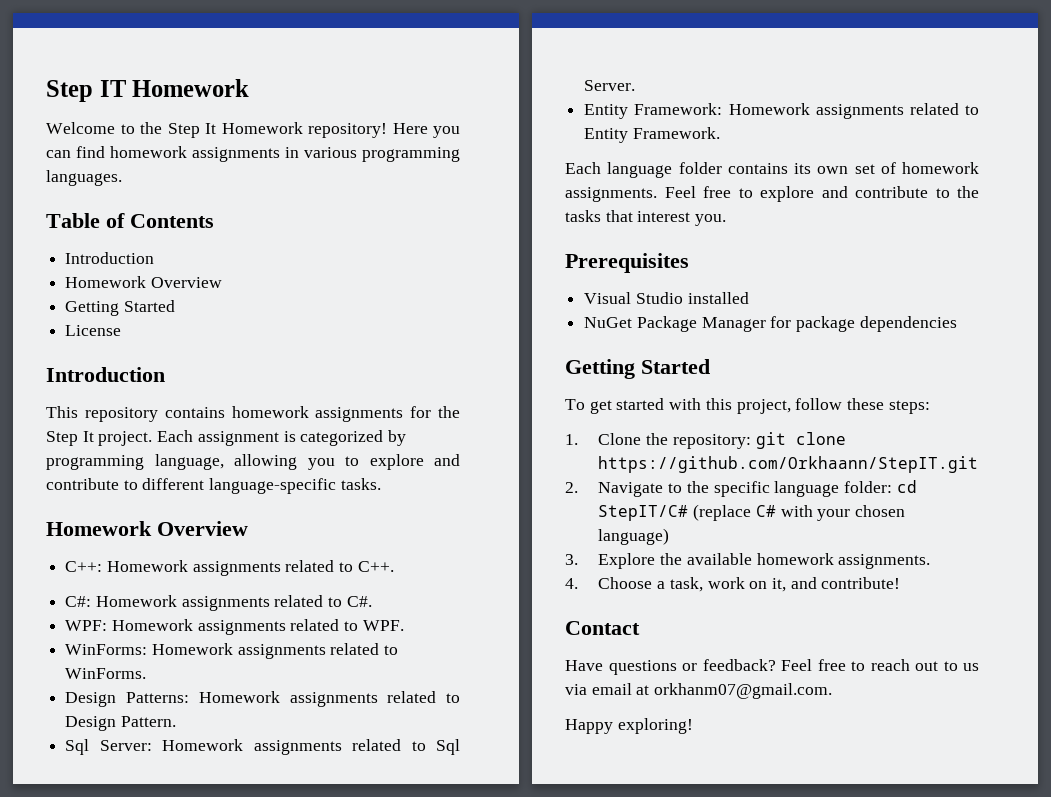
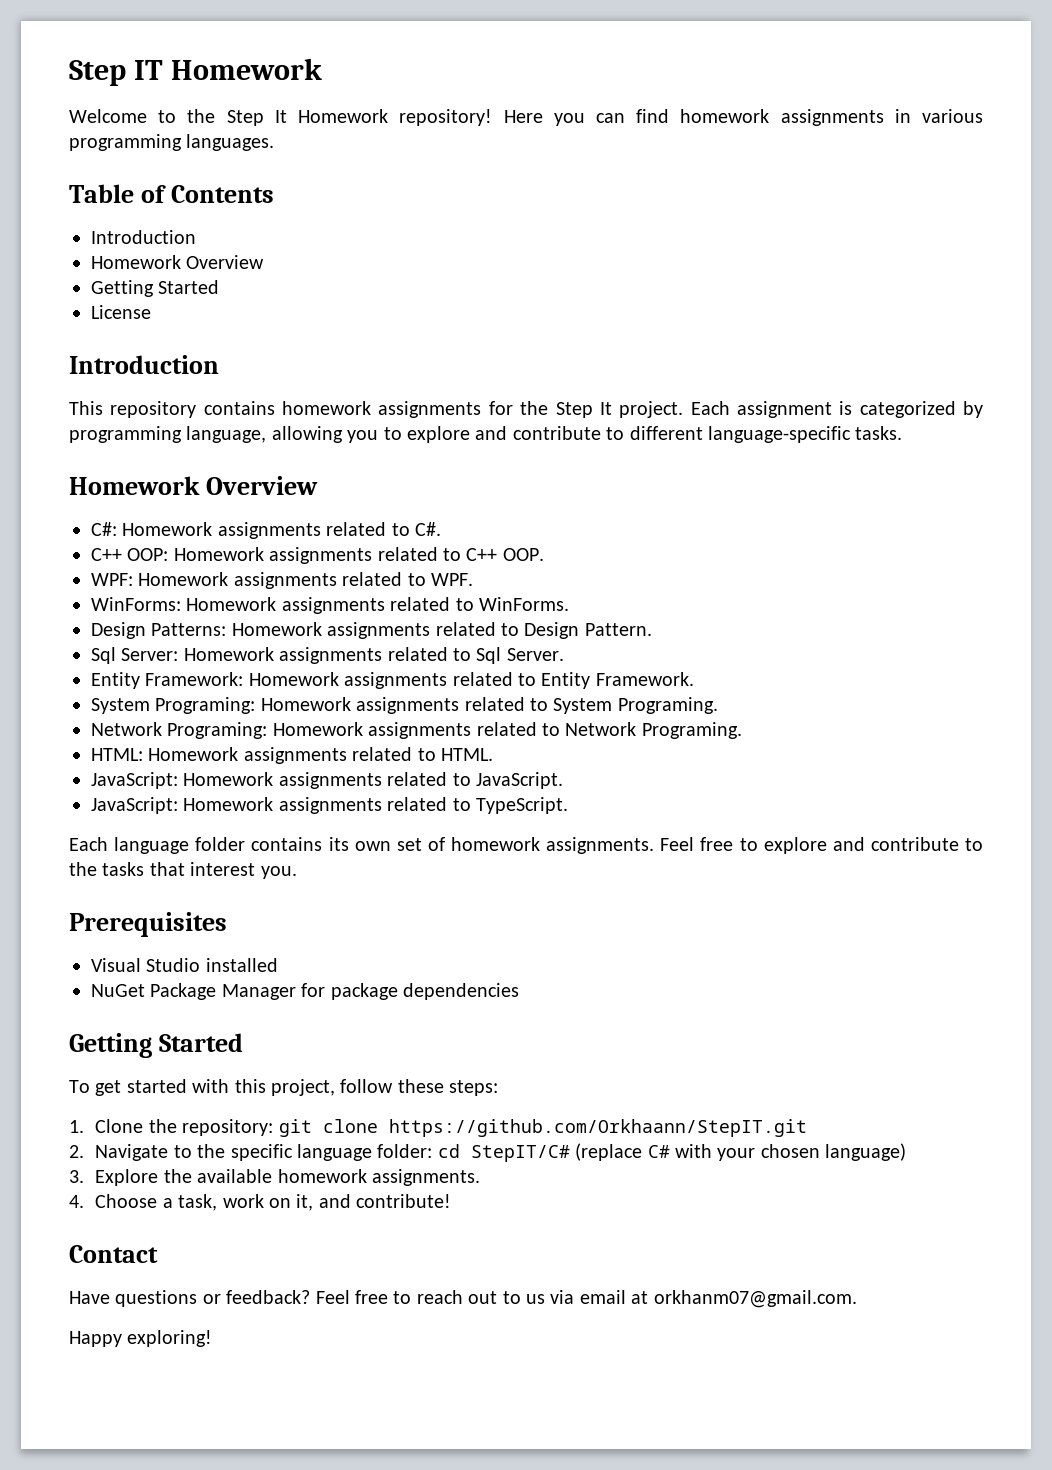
- C++: Homework assignments related to C++.
+ C++ OOP: Homework assignments related to C++ OOP.
+ System Programing: Homework assignments related to System Programing.
+ Network Programing: Homework assignments related to Network Programing.
+ HTML: Homework assignments related to HTML.
+ JavaScript: Homework assignments related to JavaScript.
+ JavaScript: Homework assignments related to TypeScript.

